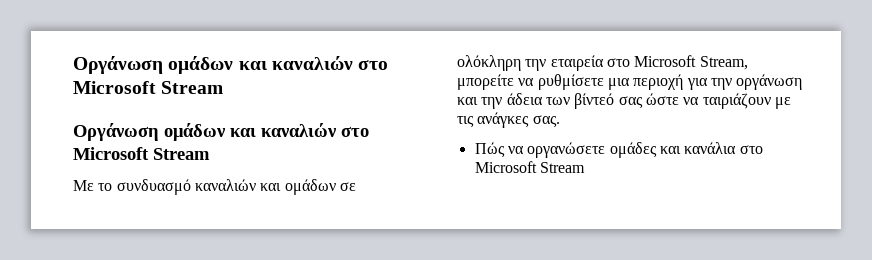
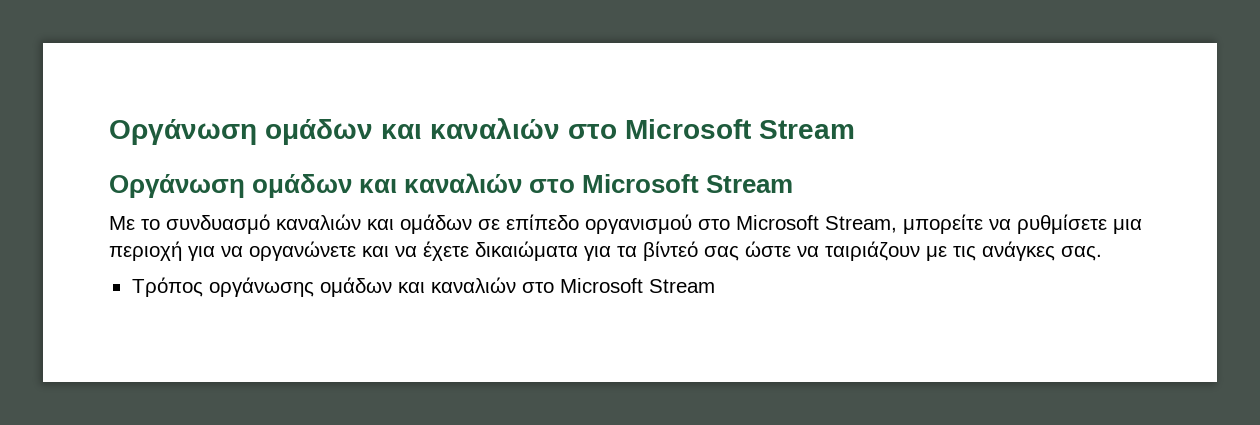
- Με το συνδυασμό καναλιών και ομάδων σε ολόκληρη την εταιρεία στο Microsoft Stream, μπορείτε να ρυθμίσετε μια περιοχή για την οργάνωση και την άδεια των βίντεό σας ώστε να ταιριάζουν με τις ανάγκες σας.
+ Με το συνδυασμό καναλιών και ομάδων σε επίπεδο οργανισμού στο Microsoft Stream, μπορείτε να ρυθμίσετε μια περιοχή για να οργανώνετε και να έχετε δικαιώματα για τα βίντεό σας ώστε να ταιριάζουν με τις ανάγκες σας.
- Πώς να οργανώσετε ομάδες και κανάλια στο Microsoft Stream
+ Τρόπος οργάνωσης ομάδων και καναλιών στο Microsoft Stream

